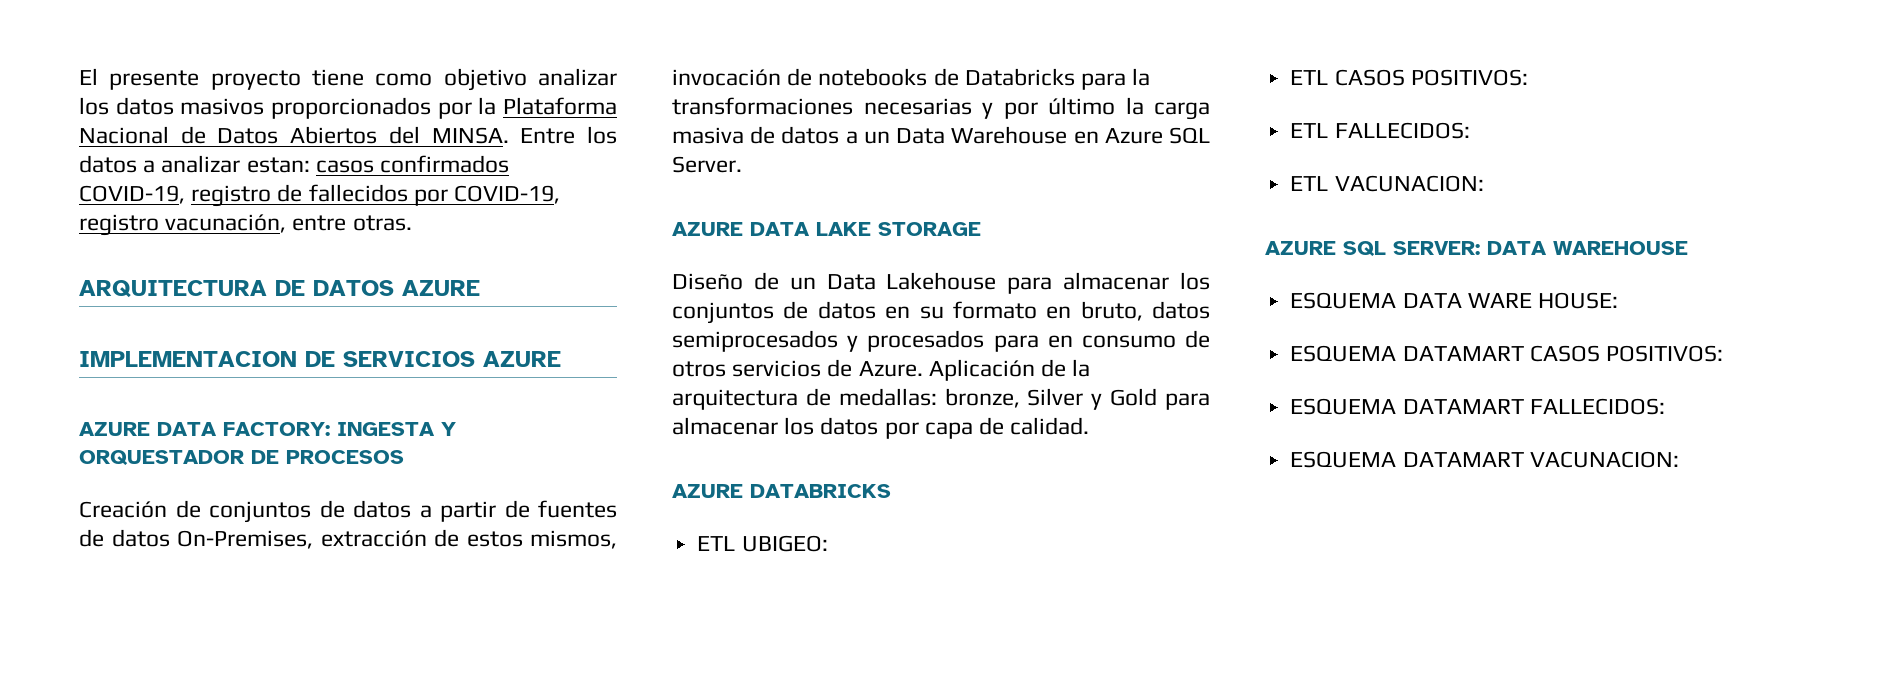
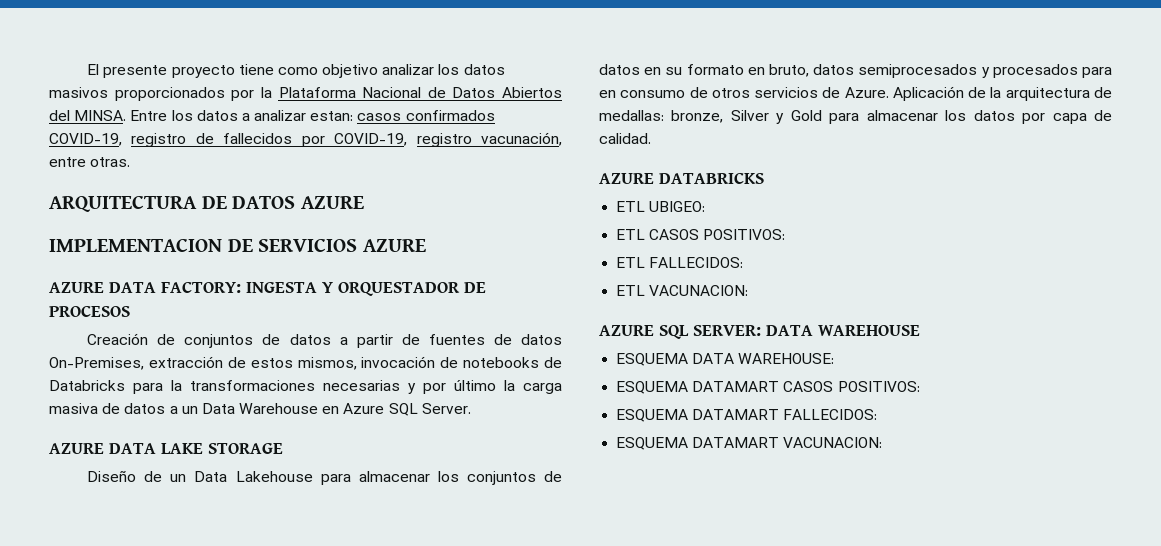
- ESQUEMA DATA WARE HOUSE:
+ ESQUEMA DATA WAREHOUSE:

